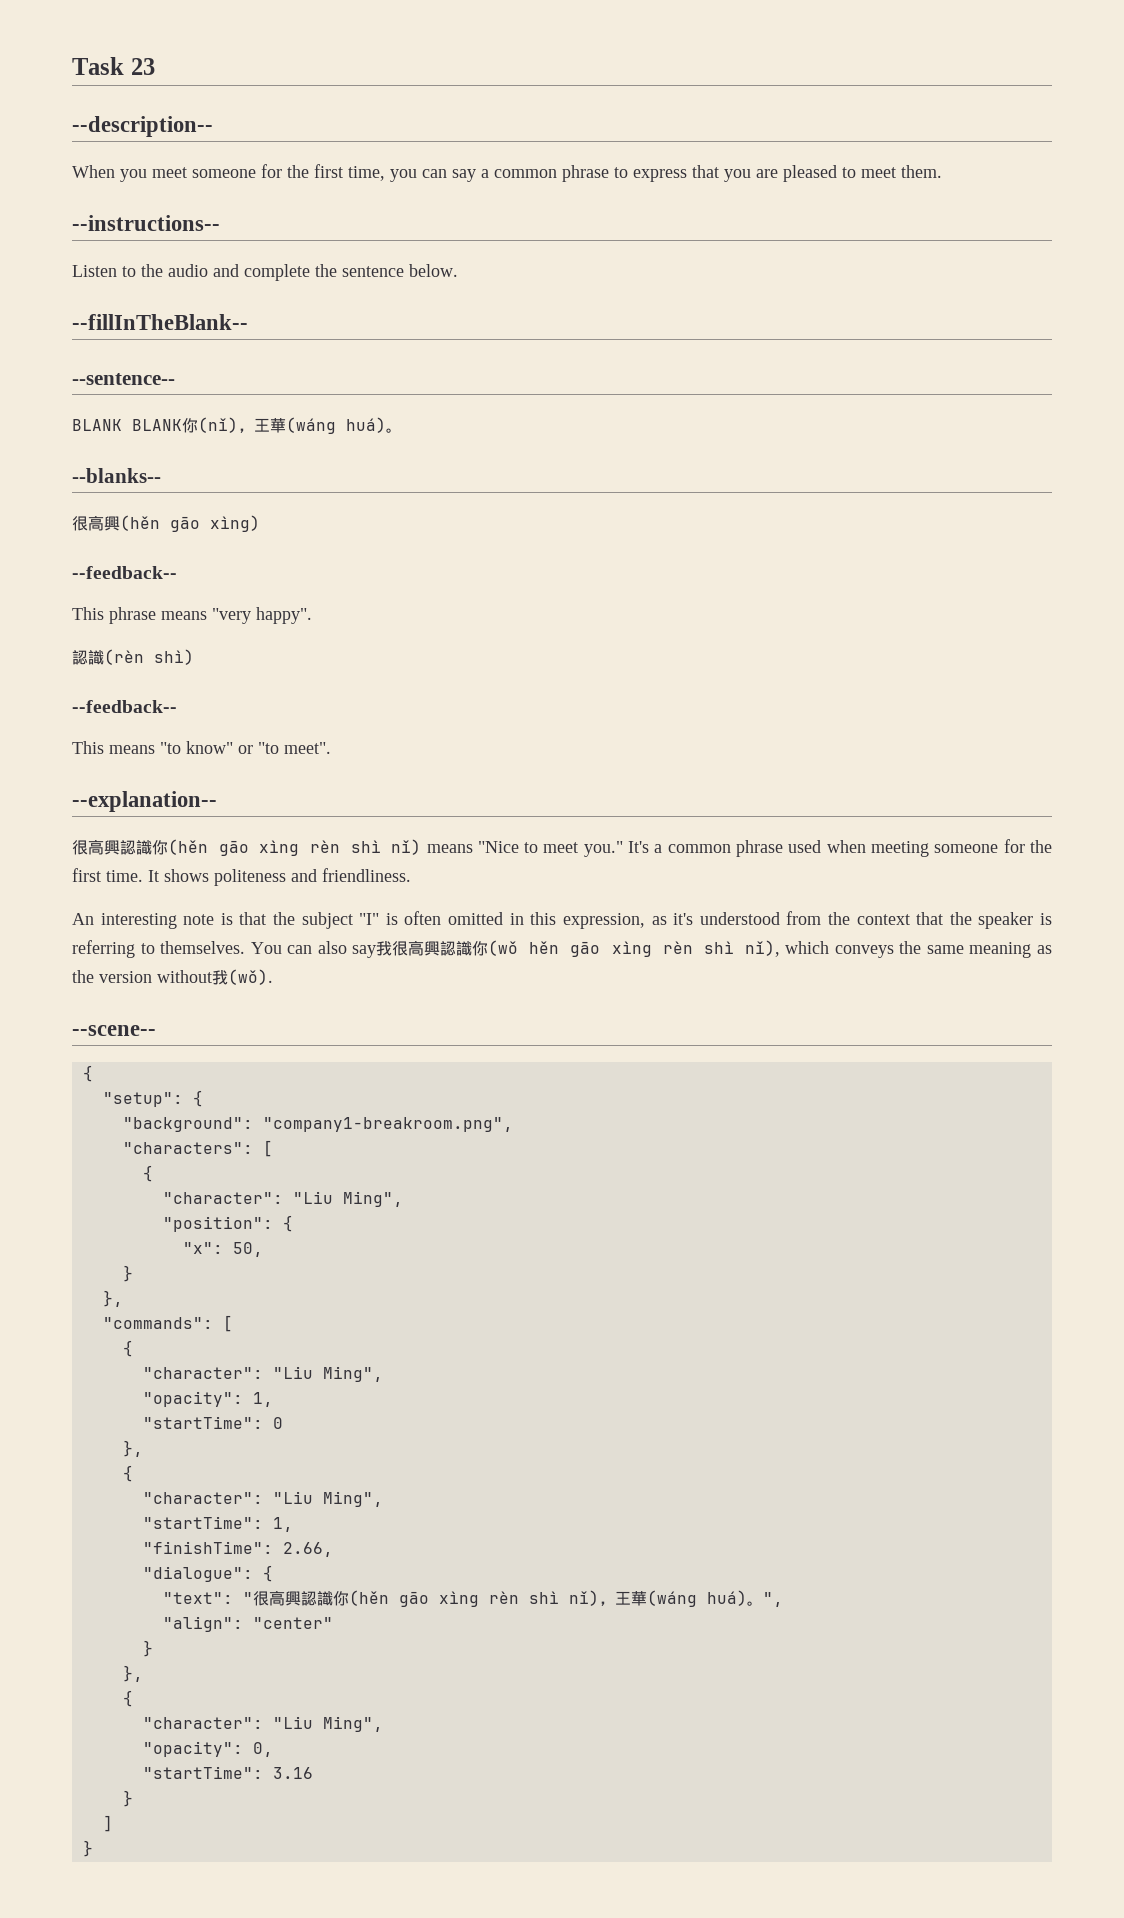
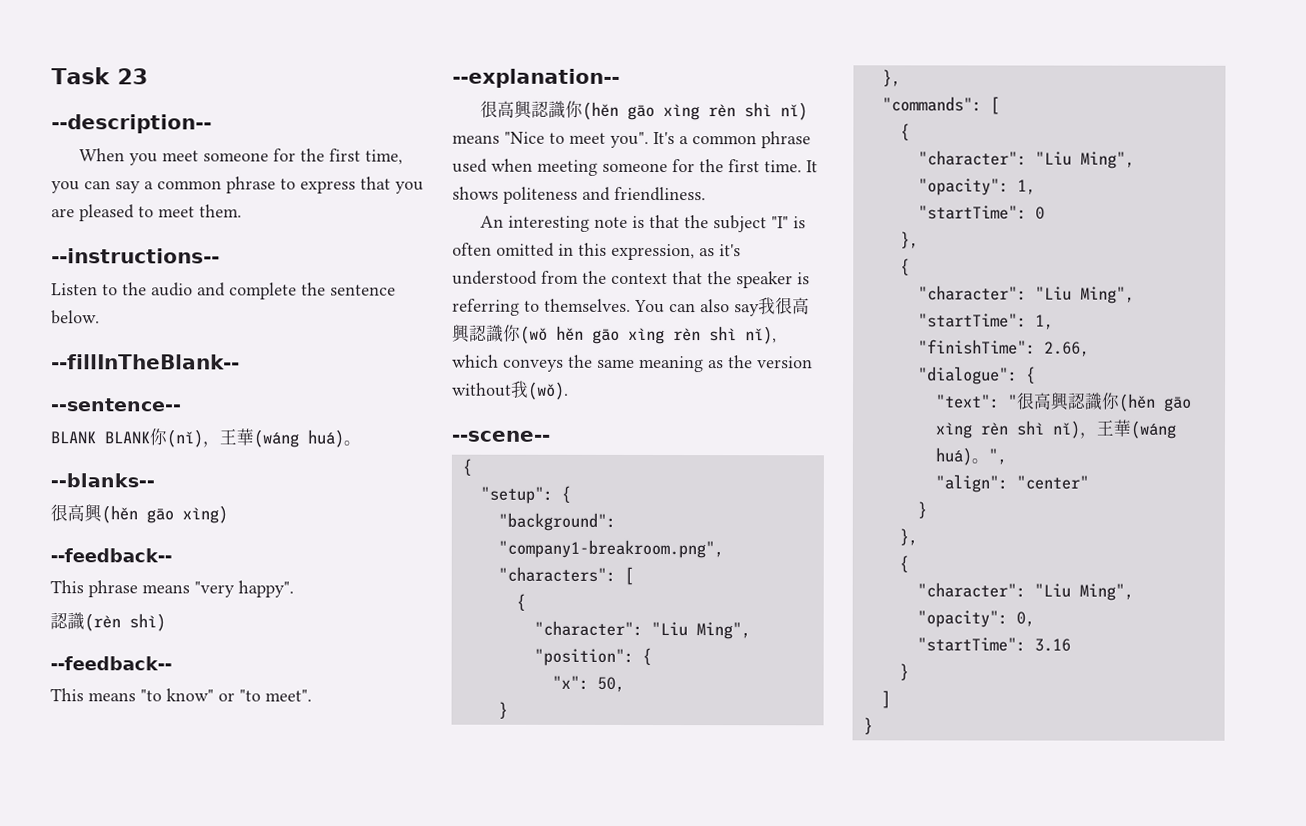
- 很高興認識你(hěn gāo xìng rèn shì nǐ) means "Nice to meet you."
+ 很高興認識你(hěn gāo xìng rèn shì nǐ) means "Nice to meet you".

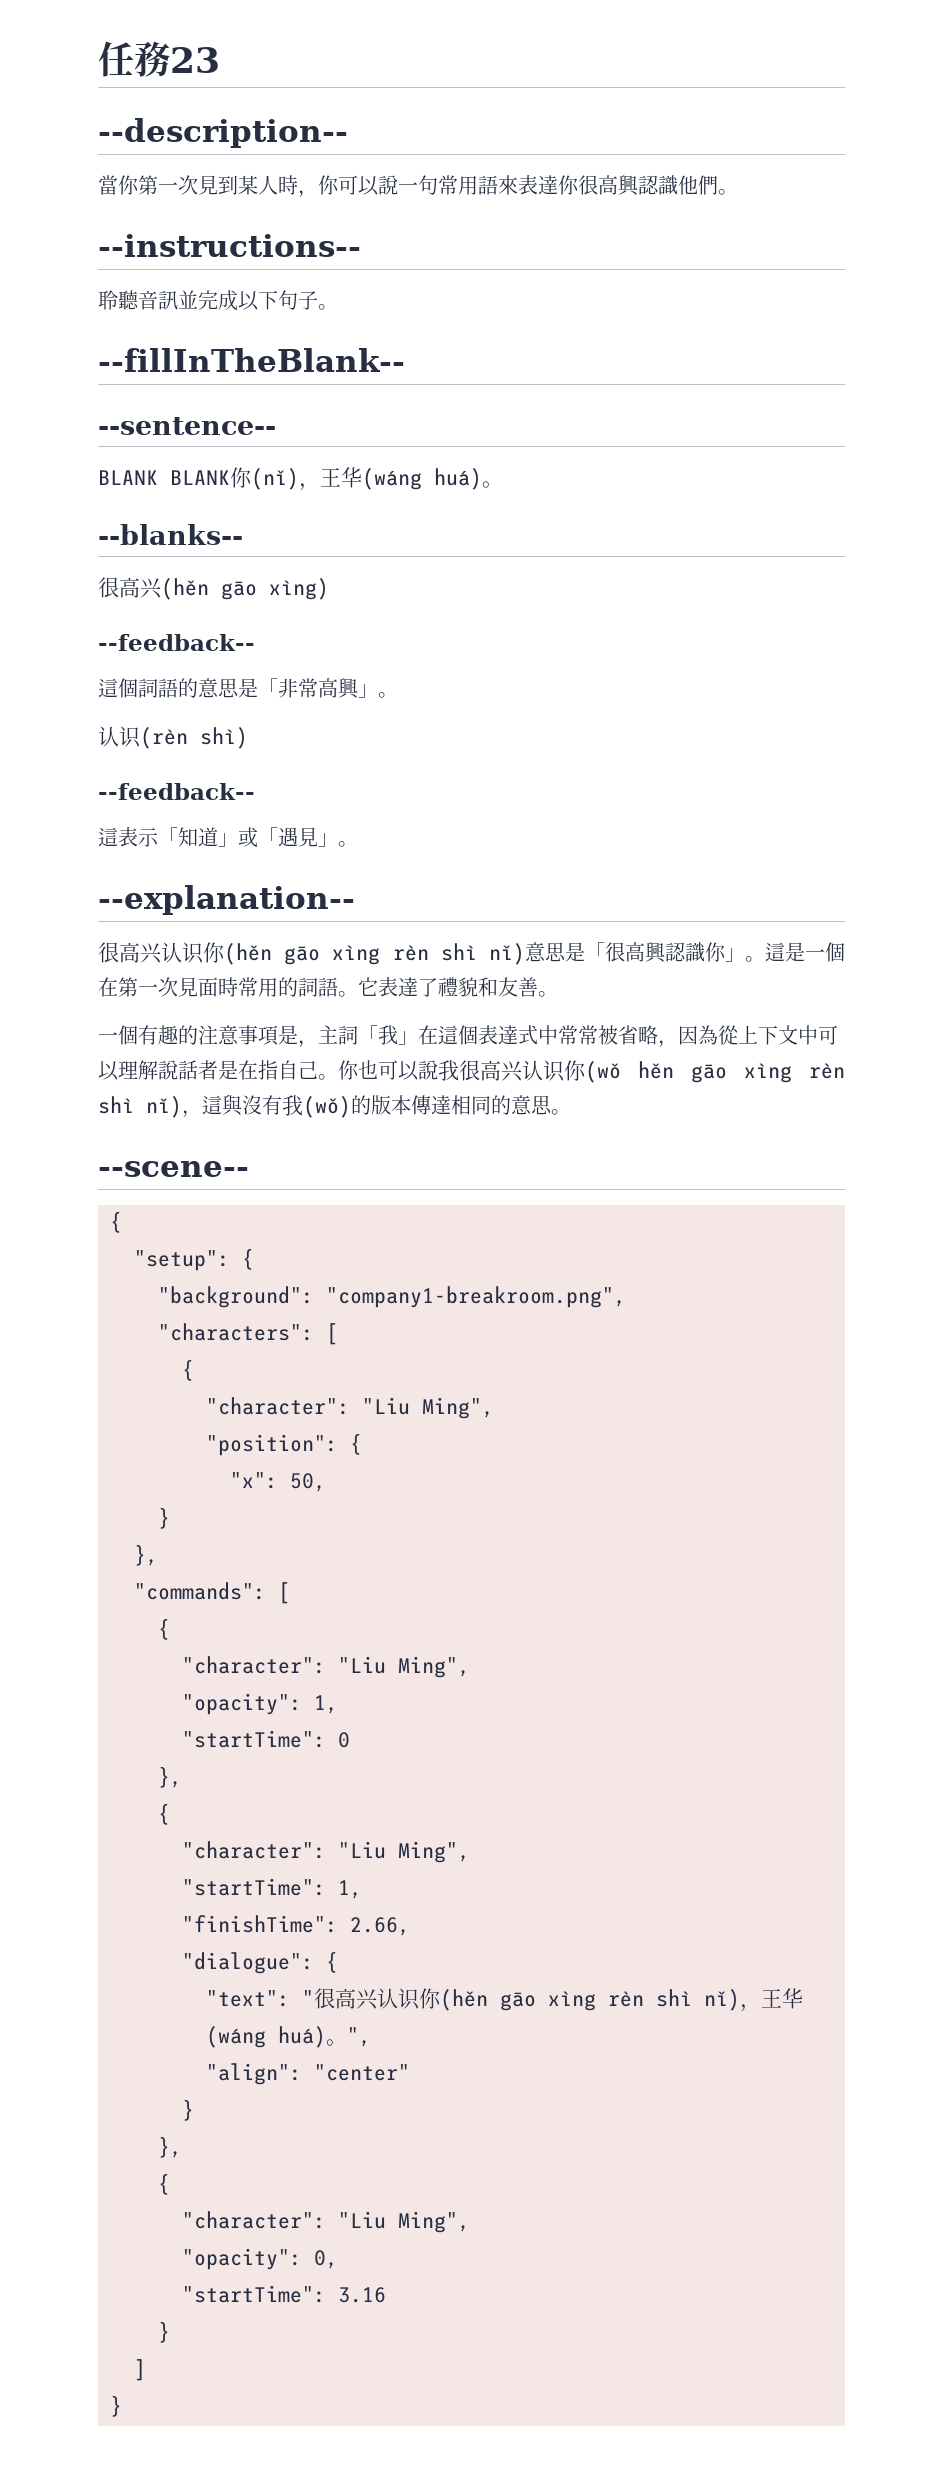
- Task 23
+ 任務23
- When you meet someone for the first time, you can say a common phrase to express that you are pleased to meet them.
+ 當你第一次見到某人時，你可以說一句常用語來表達你很高興認識他們。
  --instructions--
- Listen to the audio and complete the sentence below.
+ 聆聽音訊並完成以下句子。
- BLANK BLANK你(nǐ)，王華(wáng huá)。
+ BLANK BLANK你(nǐ)，王华(wáng huá)。
- 很高興(hěn gāo xìng)
+ 很高兴(hěn gāo xìng)
- This phrase means "very happy".
- 認識(rèn shì)
+ 這個詞語的意思是「非常高興」。
+ 认识(rèn shì)
  --feedback--
- This means "to know" or "to meet".
+ 這表示「知道」或「遇見」。
- 很高興認識你(hěn gāo xìng rèn shì nǐ) means "Nice to meet you". It's a common phrase used when meeting someone for the first time. It shows politeness and friendliness.
- An interesting note is that the subject "I" is often omitted in this expression, as it's understood from the context that the speaker is referring to themselves. You can also say我很高興認識你(wǒ hěn gāo xìng rèn shì nǐ), which conveys the same meaning as the version without我(wǒ).
+ 很高兴认识你(hěn gāo xìng rèn shì nǐ)意思是「很高興認識你」。這是一個在第一次見面時常用的詞語。它表達了禮貌和友善。
+ 一個有趣的注意事項是，主詞「我」在這個表達式中常常被省略，因為從上下文中可以理解說話者是在指自己。你也可以說我很高兴认识你(wǒ hěn gāo xìng rèn shì nǐ)，這與沒有我(wǒ)的版本傳達相同的意思。
- "text": "很高興認識你(hěn gāo xìng rèn shì nǐ)，王華(wáng huá)。
+ "text": "很高兴认识你(hěn gāo xìng rèn shì nǐ)，王华(wáng huá)。

